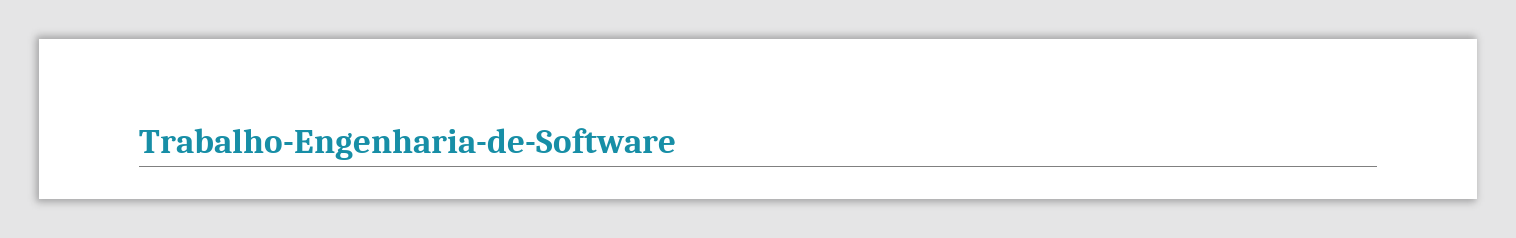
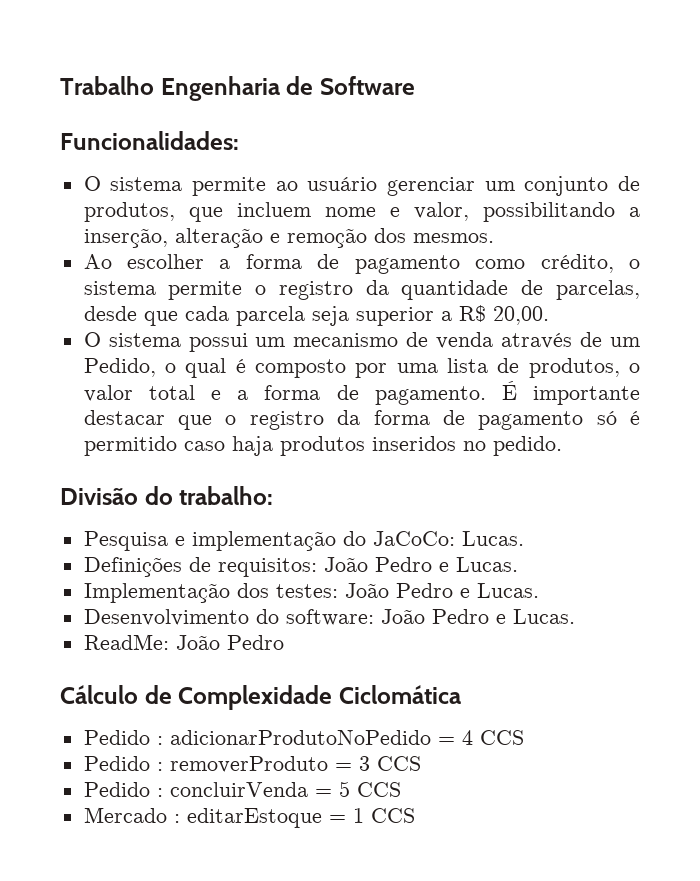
- Trabalho-Engenharia-de-Software
+ Trabalho Engenharia de Software
+ Funcionalidades:
+ O sistema permite ao usuário gerenciar um conjunto de produtos, que incluem nome e valor, possibilitando a inserção, alteração e remoção dos mesmos.
+ Ao escolher a forma de pagamento como crédito, o sistema permite o registro da quantidade de parcelas, desde que cada parcela seja superior a R$ 20,00.
+ O sistema possui um mecanismo de venda através de um Pedido, o qual é composto por uma lista de produtos, o valor total e a forma de pagamento. É importante destacar que o registro da forma de pagamento só é permitido caso haja produtos inseridos no pedido.
+ Divisão do trabalho:
+ Pesquisa e implementação do JaCoCo: Lucas.
+ Definições de requisitos: João Pedro e Lucas.
+ Implementação dos testes: João Pedro e Lucas.
+ Desenvolvimento do software: João Pedro e Lucas.
+ ReadMe: João Pedro
+ Cálculo de Complexidade Ciclomática
+ Pedido : adicionarProdutoNoPedido = 4 CCS
+ Pedido : removerProduto = 3 CCS
+ Pedido : concluirVenda = 5 CCS
+ Mercado : editarEstoque = 1 CCS

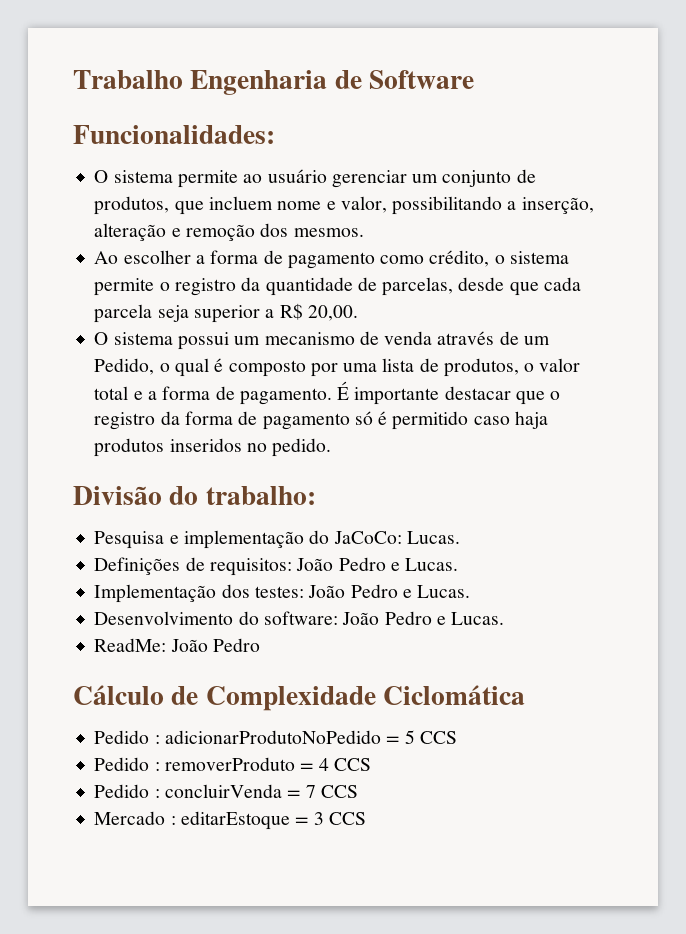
- Pedido : adicionarProdutoNoPedido = 4 CCS
+ Pedido : adicionarProdutoNoPedido = 5 CCS
- Pedido : removerProduto = 3 CCS
+ Pedido : removerProduto = 4 CCS
- Pedido : concluirVenda = 5 CCS
+ Pedido : concluirVenda = 7 CCS
- Mercado : editarEstoque = 1 CCS
+ Mercado : editarEstoque = 3 CCS

